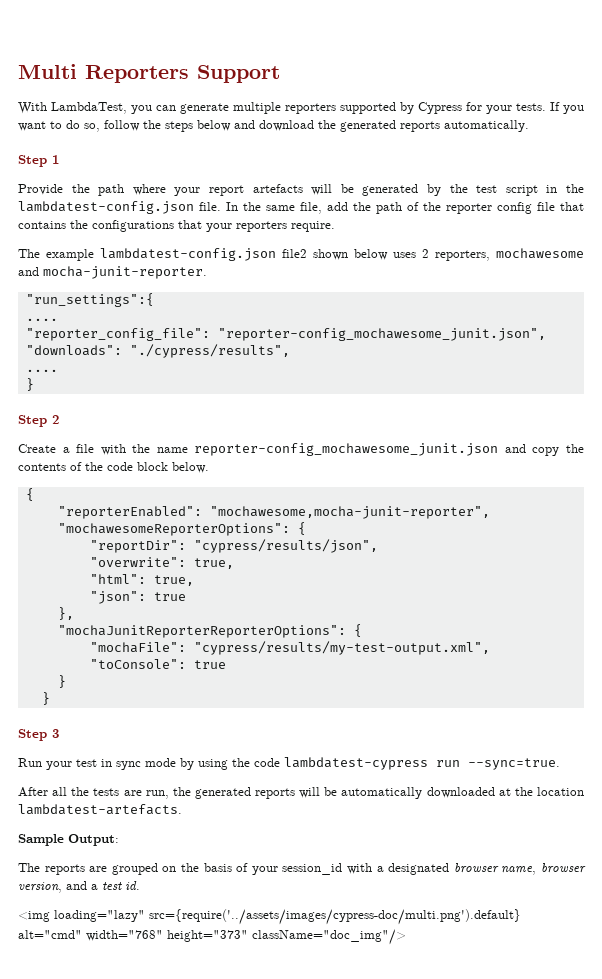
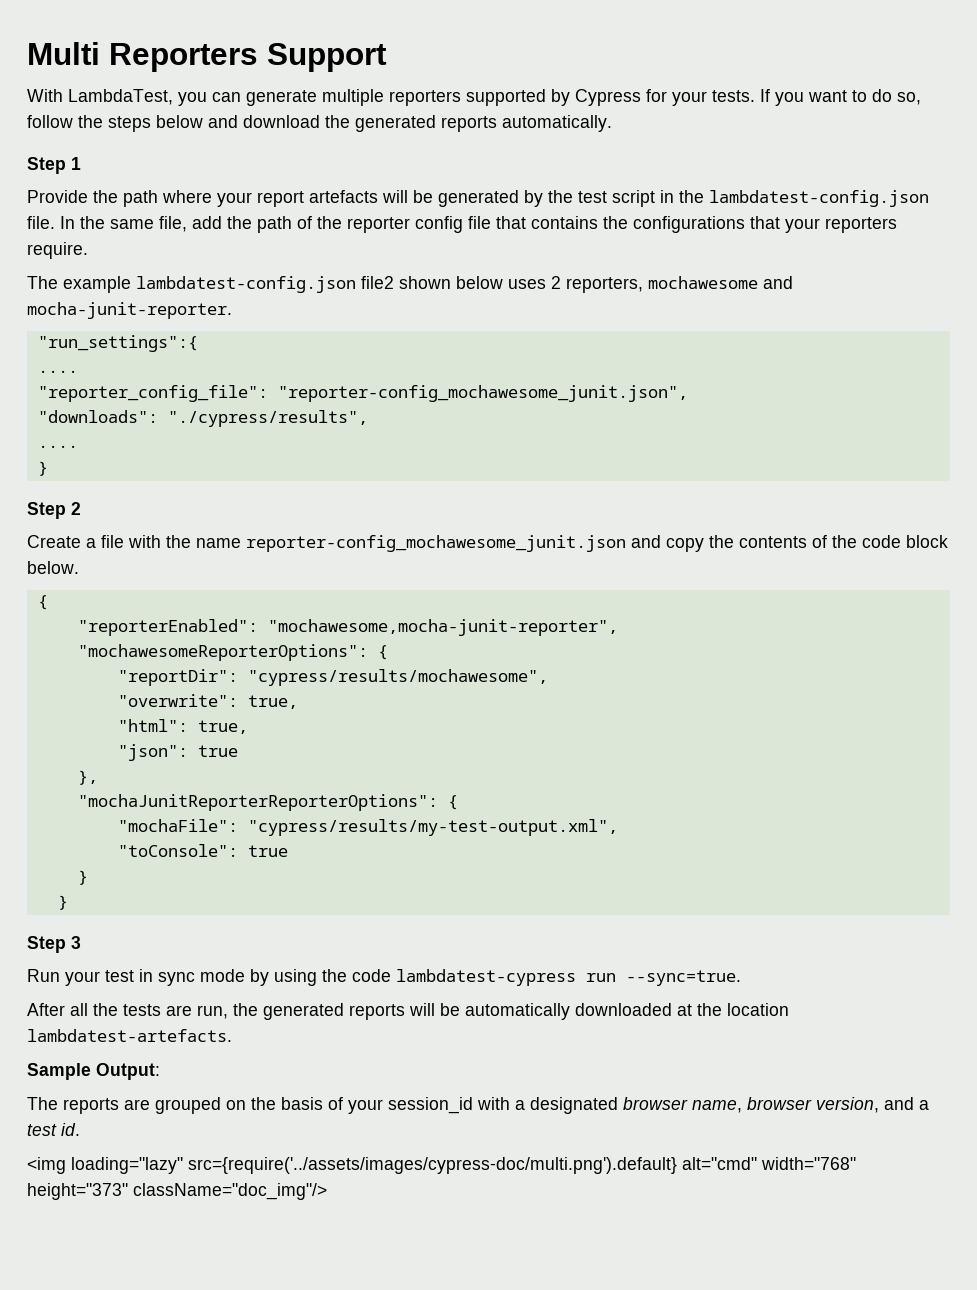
- "reportDir": "cypress/results/json",
+ "reportDir": "cypress/results/mochawesome",

